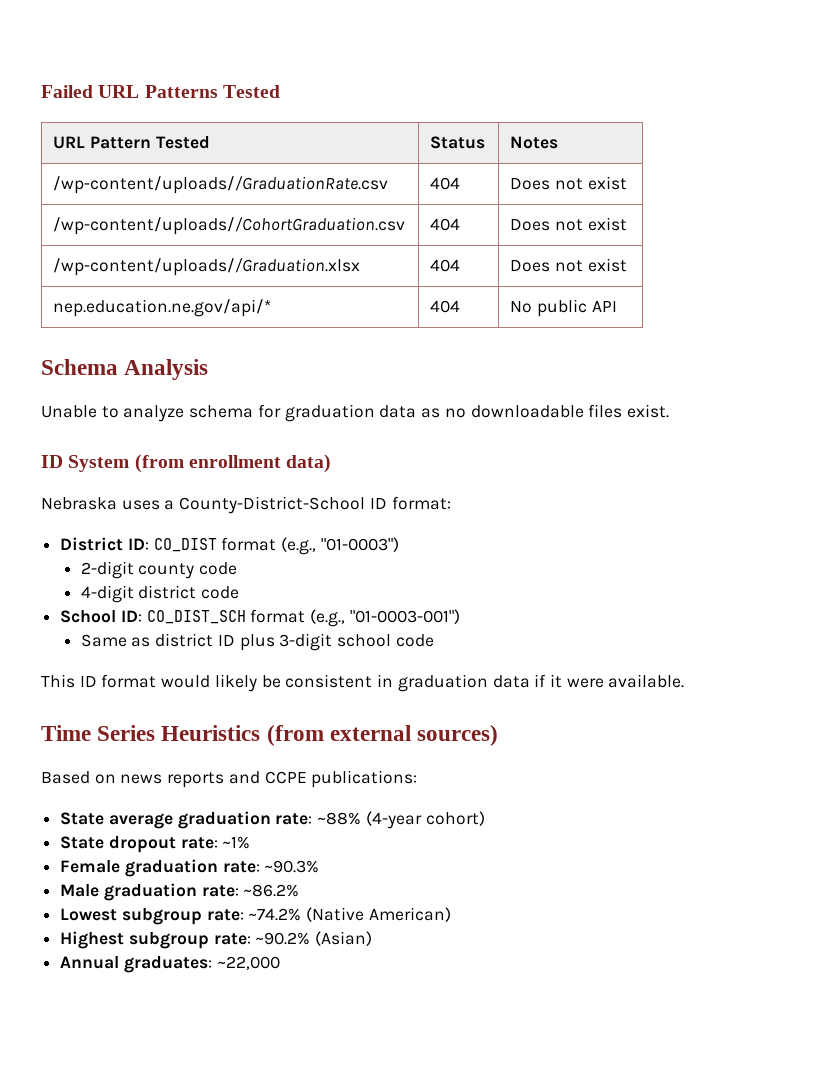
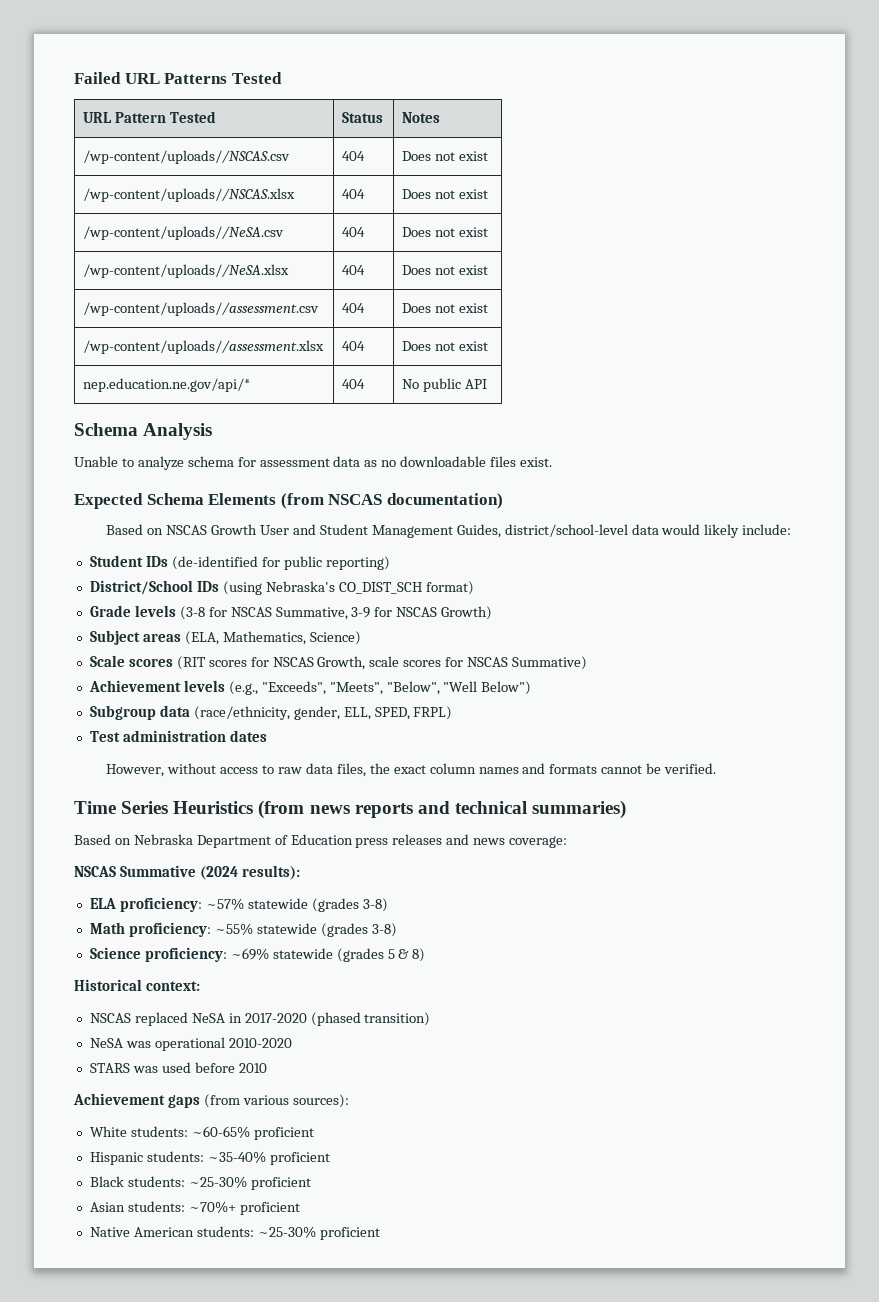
- /wp-content/uploads//GraduationRate.csv | 404 | Does not exist
- /wp-content/uploads//CohortGraduation.csv | 404 | Does not exist
- /wp-content/uploads//Graduation.xlsx | 404 | Does not exist
+ /wp-content/uploads//NSCAS.csv | 404 | Does not exist
+ /wp-content/uploads//NSCAS.xlsx | 404 | Does not exist
+ /wp-content/uploads//NeSA.csv | 404 | Does not exist
+ /wp-content/uploads//NeSA.xlsx | 404 | Does not exist
+ /wp-content/uploads//assessment.csv | 404 | Does not exist
+ /wp-content/uploads//assessment.xlsx | 404 | Does not exist
- Unable to analyze schema for graduation data as no downloadable files exist.
+ Unable to analyze schema for assessment data as no downloadable files exist.
- ID System (from enrollment data)
- Nebraska uses a County-District-School ID format:
- District ID: CO_DIST format (e.g., "01-0003")
- 2-digit county code
- 4-digit district code
- School ID: CO_DIST_SCH format (e.g., "01-0003-001")
- Same as district ID plus 3-digit school code
- This ID format would likely be consistent in graduation data if it were available.
- Time Series Heuristics (from external sources)
- Based on news reports and CCPE publications:
- State average graduation rate: ~88% (4-year cohort)
- State dropout rate: ~1%
- Female graduation rate: ~90.3%
- Male graduation rate: ~86.2%
- Lowest subgroup rate: ~74.2% (Native American)
- Highest subgroup rate: ~90.2% (Asian)
- Annual graduates: ~22,000
+ Expected Schema Elements (from NSCAS documentation)
+ Based on NSCAS Growth User and Student Management Guides, district/school-level data would likely include:
+ Student IDs (de-identified for public reporting)
+ District/School IDs (using Nebraska's CO_DIST_SCH format)
+ Grade levels (3-8 for NSCAS Summative, 3-9 for NSCAS Growth)
+ Subject areas (ELA, Mathematics, Science)
+ Scale scores (RIT scores for NSCAS Growth, scale scores for NSCAS Summative)
+ Achievement levels (e.g., "Exceeds", "Meets", "Below", "Well Below")
+ Subgroup data (race/ethnicity, gender, ELL, SPED, FRPL)
+ Test administration dates
+ However, without access to raw data files, the exact column names and formats cannot be verified.
+ Time Series Heuristics (from news reports and technical summaries)
+ Based on Nebraska Department of Education press releases and news coverage:
+ NSCAS Summative (2024 results):
+ ELA proficiency: ~57% statewide (grades 3-8)
+ Math proficiency: ~55% statewide (grades 3-8)
+ Science proficiency: ~69% statewide (grades 5 & 8)
+ Historical context:
+ NSCAS replaced NeSA in 2017-2020 (phased transition)
+ NeSA was operational 2010-2020
+ STARS was used before 2010
+ Achievement gaps (from various sources):
+ White students: ~60-65% proficient
+ Hispanic students: ~35-40% proficient
+ Black students: ~25-30% proficient
+ Asian students: ~70%+ proficient
+ Native American students: ~25-30% proficient

